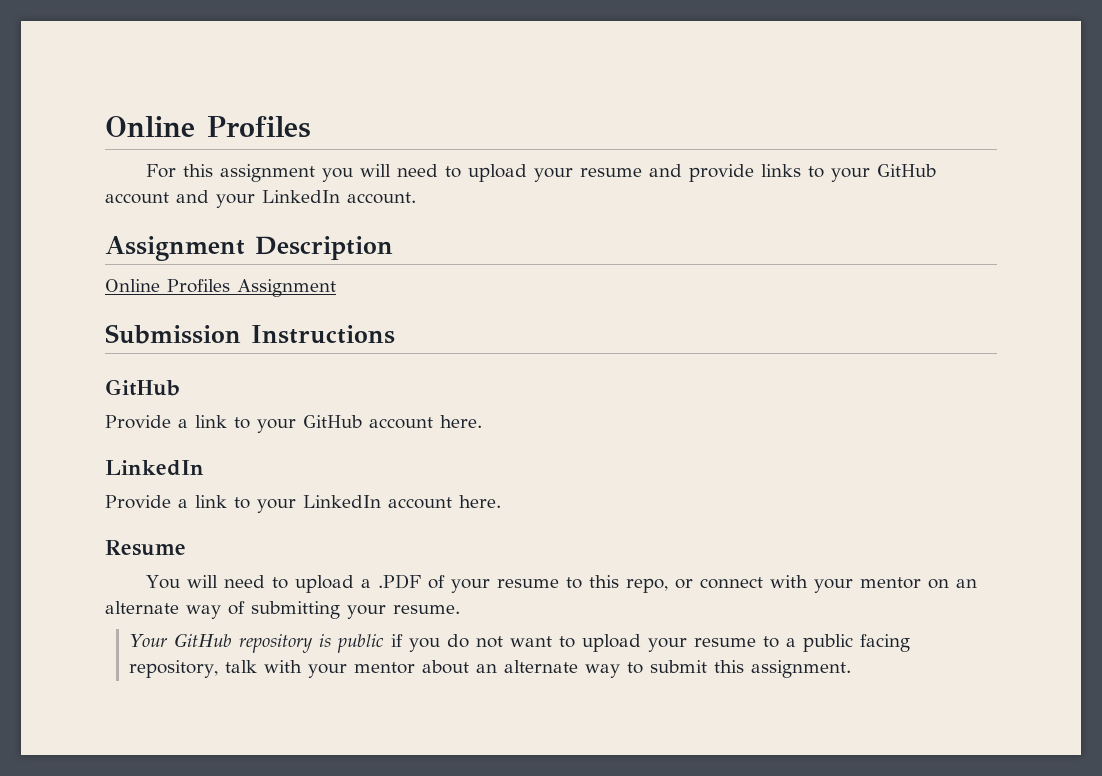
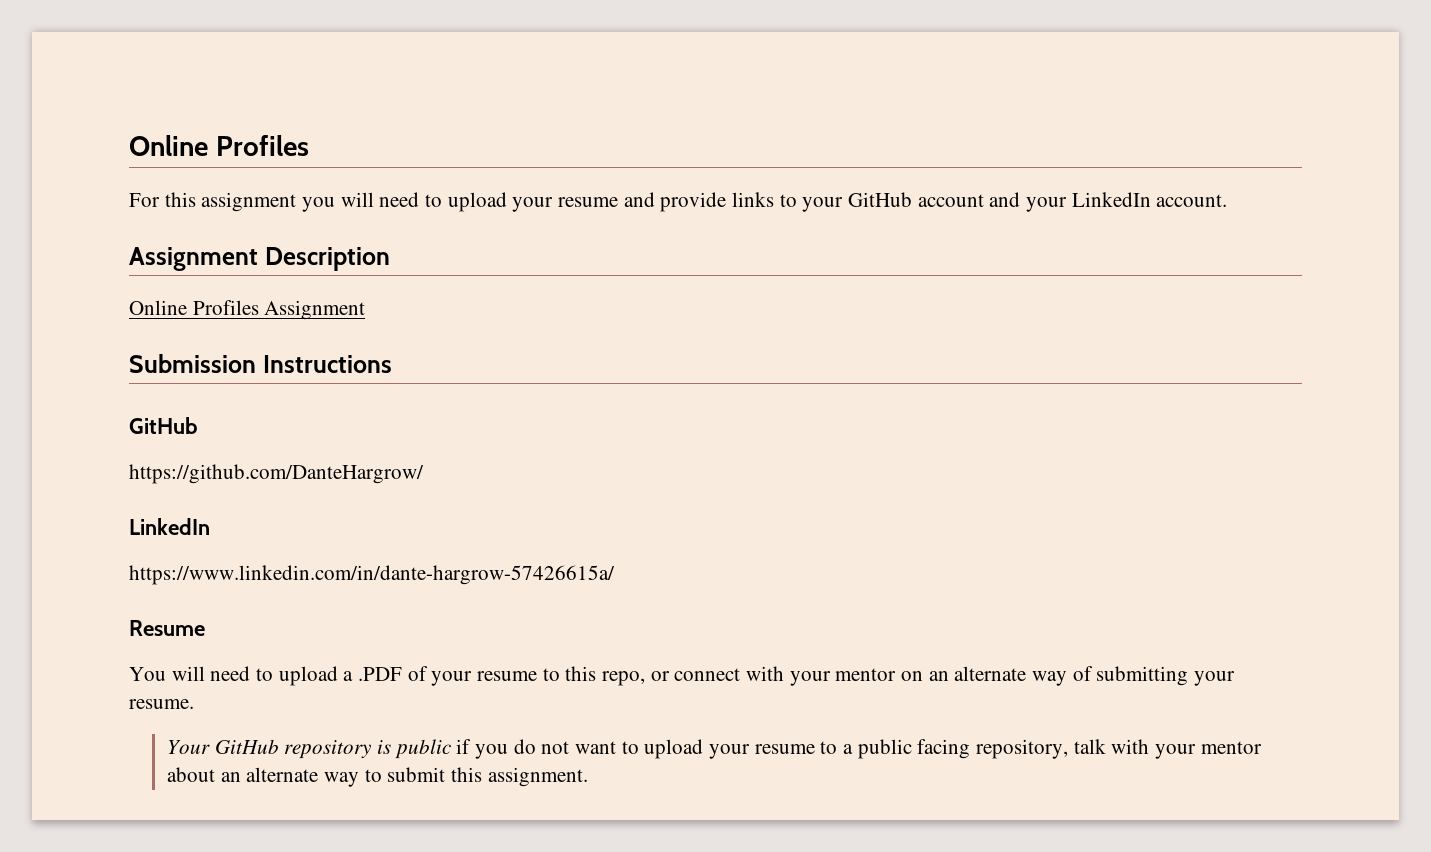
- Provide a link to your GitHub account here.
+ https://github.com/DanteHargrow/
  LinkedIn
- Provide a link to your LinkedIn account here.
+ https://www.linkedin.com/in/dante-hargrow-57426615a/

